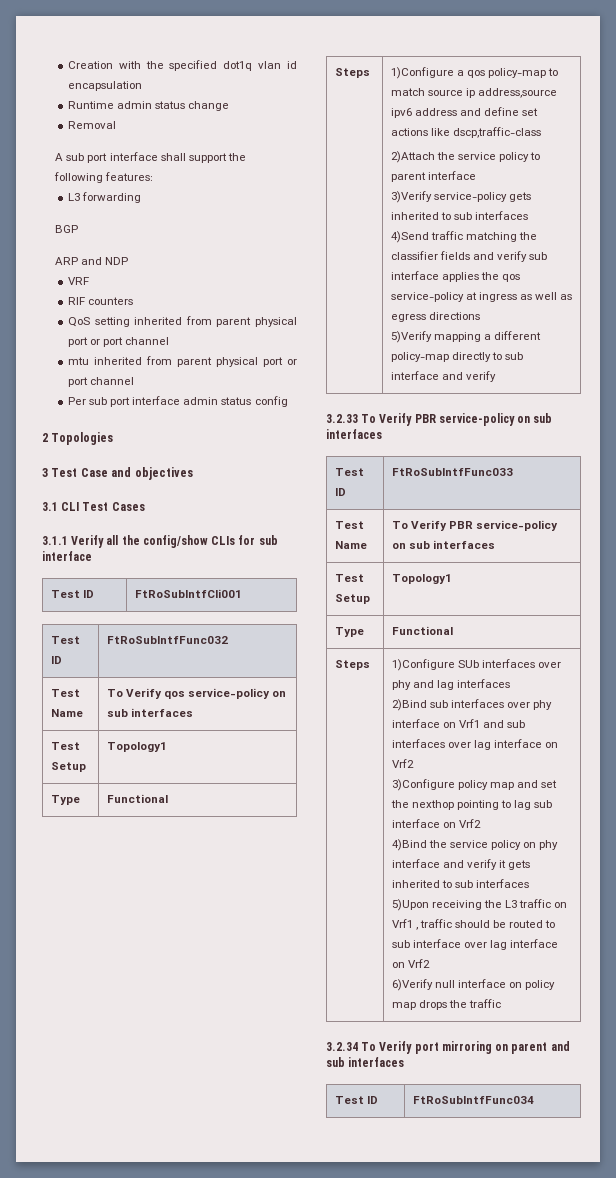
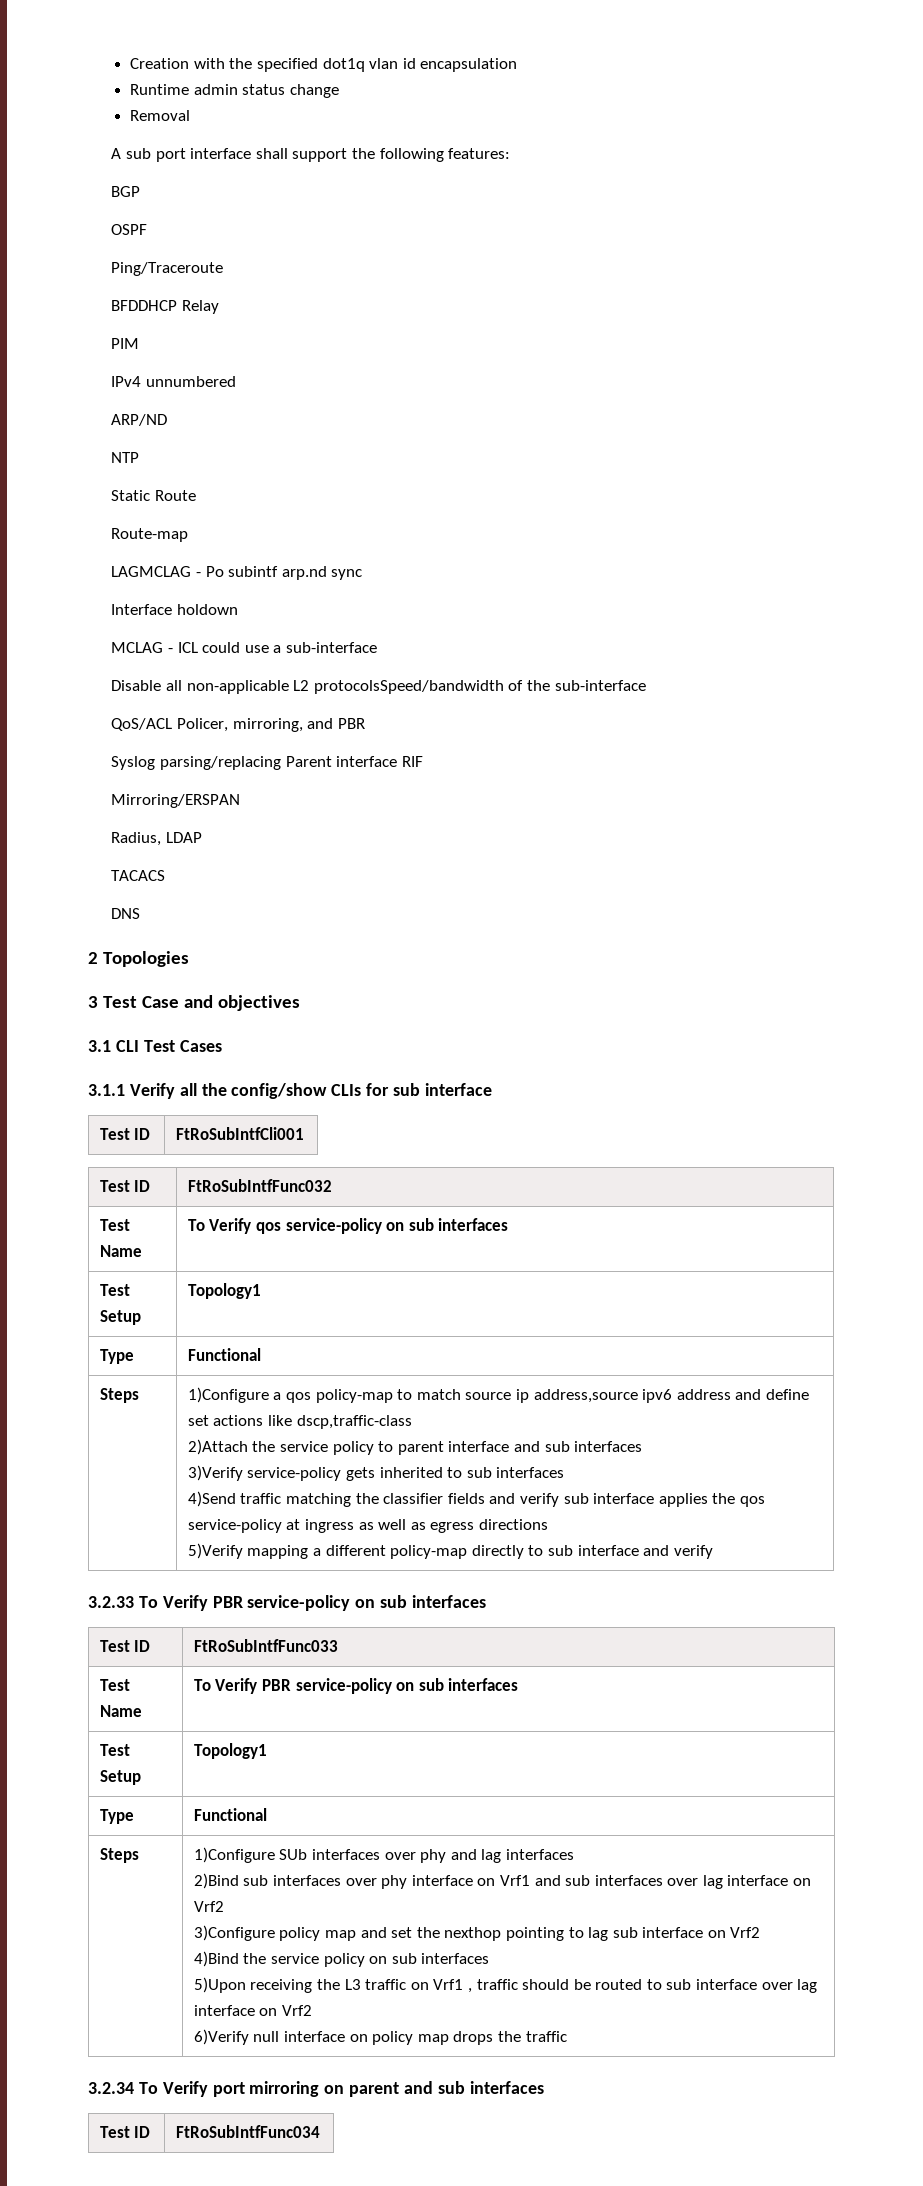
- L3 forwarding
- ARP and NDP
- VRF
- RIF counters
- QoS setting inherited from parent physical port or port channel
- mtu inherited from parent physical port or port channel
- Per sub port interface admin status config
+ OSPF
+ Ping/Traceroute
+ BFDDHCP Relay
+ PIM
+ IPv4 unnumbered
+ ARP/ND
+ NTP
+ Static Route
+ Route-map
+ LAGMCLAG - Po subintf arp.nd sync
+ Interface holdown
+ MCLAG - ICL could use a sub-interface
+ Disable all non-applicable L2 protocolsSpeed/bandwidth of the sub-interface
+ QoS/ACL Policer, mirroring, and PBR
+ Syslog parsing/replacing Parent interface RIF
+ Mirroring/ERSPAN
+ Radius, LDAP
+ TACACS
+ DNS
- 2)Attach the service policy to parent interface
+ 2)Attach the service policy to parent interface and sub interfaces
- 4)Bind the service policy on phy interface and verify it gets inherited to sub interfaces
+ 4)Bind the service policy on sub interfaces

